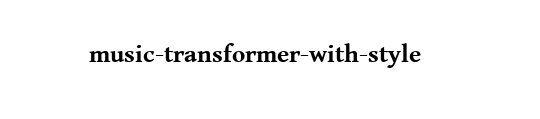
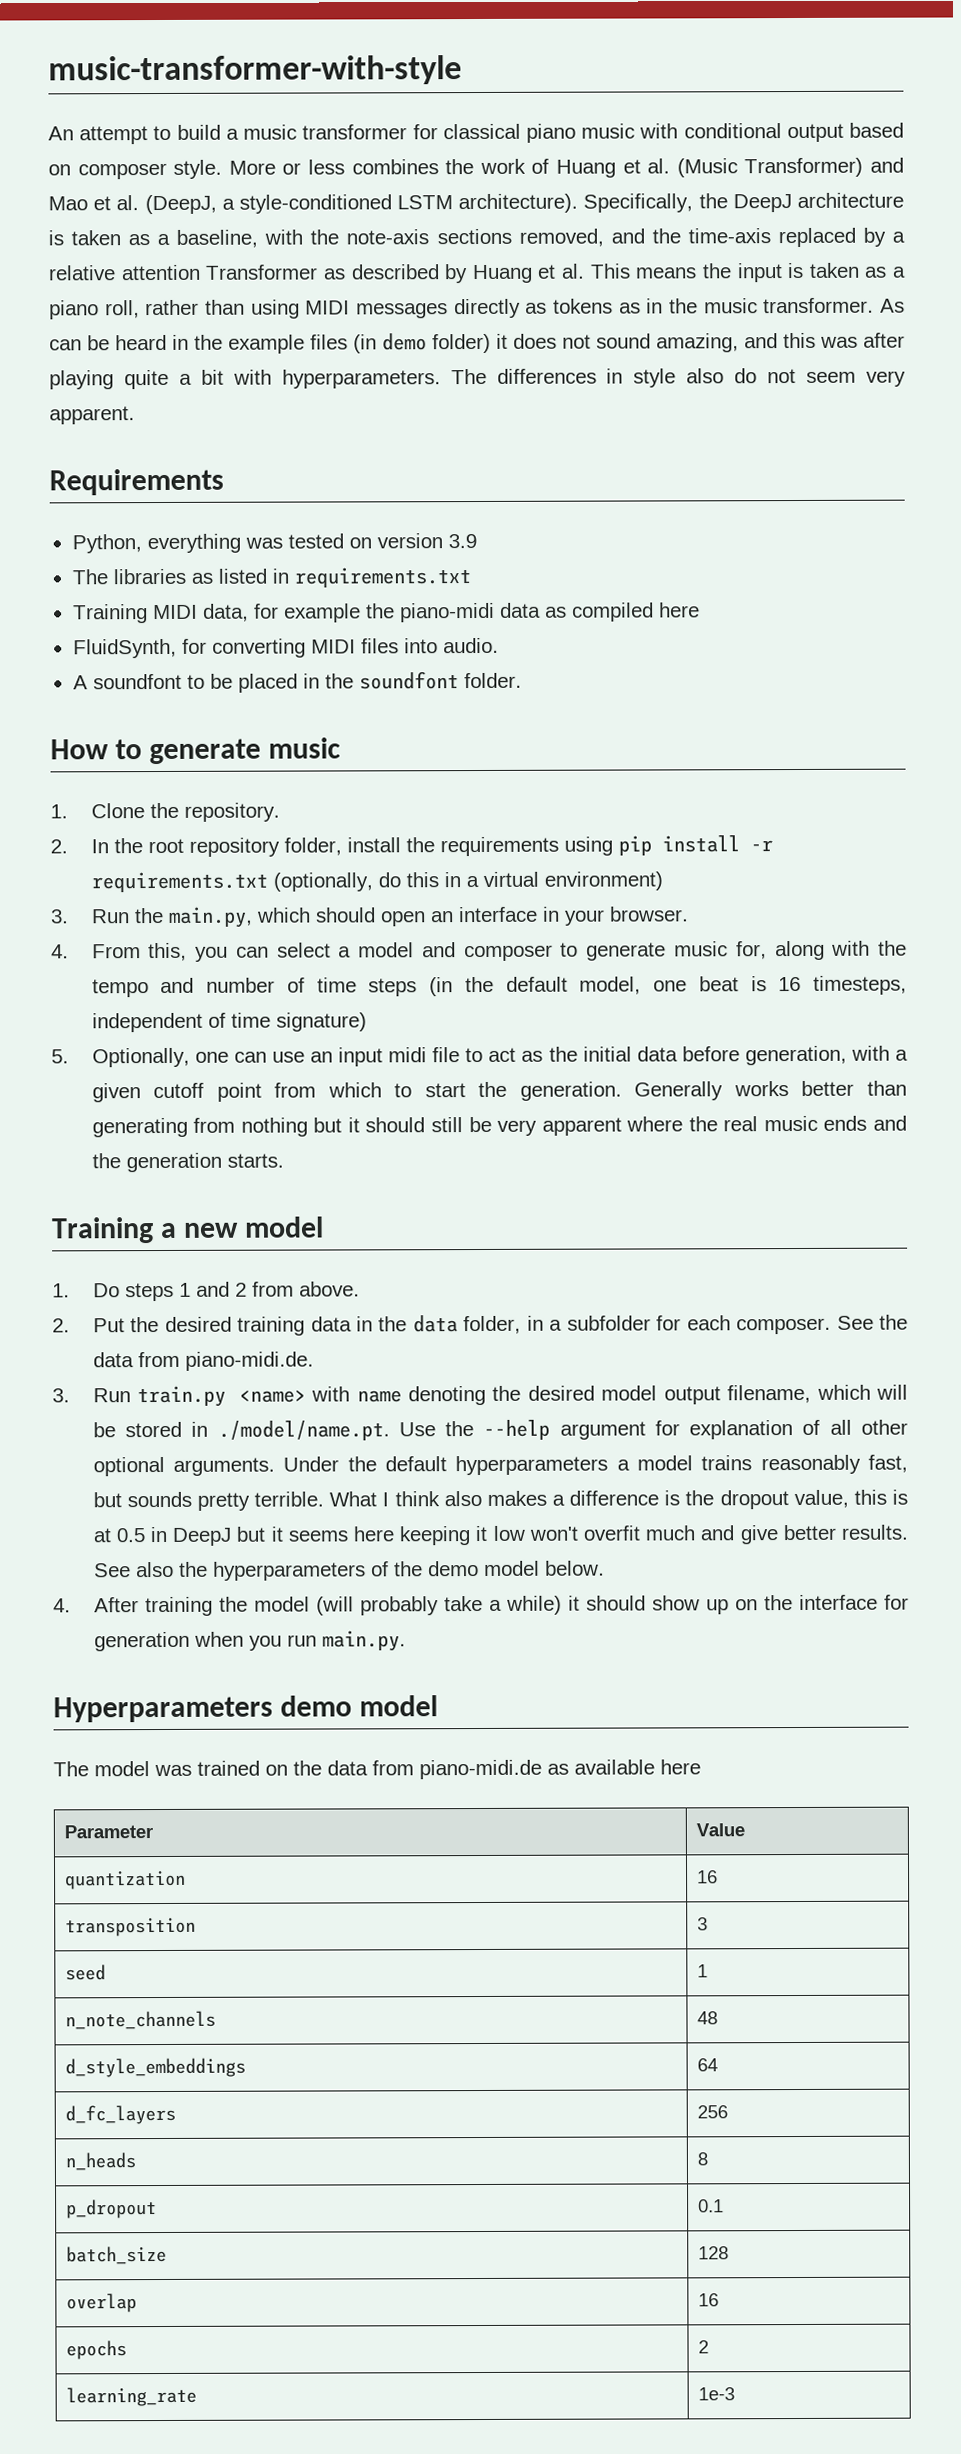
+ An attempt to build a music transformer for classical piano music with conditional output based on composer style. More or less combines the work of Huang et al. (Music Transformer) and Mao et al. (DeepJ, a style-conditioned LSTM architecture). Specifically, the DeepJ architecture is taken as a baseline, with the note-axis sections removed, and the time-axis replaced by a relative attention Transformer as described by Huang et al. This means the input is taken as a piano roll, rather than using MIDI messages directly as tokens as in the music transformer. As can be heard in the example files (in demo folder) it does not sound amazing, and this was after playing quite a bit with hyperparameters. The differences in style also do not seem very apparent.
+ Requirements
+ Python, everything was tested on version 3.9
+ The libraries as listed in requirements.txt
+ Training MIDI data, for example the piano-midi data as compiled here
+ FluidSynth, for converting MIDI files into audio.
+ A soundfont to be placed in the soundfont folder.
+ How to generate music
+ 1. Clone the repository.
+ 2. In the root repository folder, install the requirements using pip install -r requirements.txt (optionally, do this in a virtual environment)
+ 3. Run the main.py, which should open an interface in your browser.
+ 4. From this, you can select a model and composer to generate music for, along with the tempo and number of time steps (in the default model, one beat is 16 timesteps, independent of time signature)
+ 5. Optionally, one can use an input midi file to act as the initial data before generation, with a given cutoff point from which to start the generation. Generally works better than generating from nothing but it should still be very apparent where the real music ends and the generation starts.
+ Training a new model
+ 1. Do steps 1 and 2 from above.
+ 2. Put the desired training data in the data folder, in a subfolder for each composer. See the data from piano-midi.de.
+ 3. Run train.py <name> with name denoting the desired model output filename, which will be stored in ./model/name.pt. Use the --help argument for explanation of all other optional arguments. Under the default hyperparameters a model trains reasonably fast, but sounds pretty terrible. What I think also makes a difference is the dropout value, this is at 0.5 in DeepJ but it seems here keeping it low won't overfit much and give better results. See also the hyperparameters of the demo model below.
+ 4. After training the model (will probably take a while) it should show up on the interface for generation when you run main.py.
+ Hyperparameters demo model
+ The model was trained on the data from piano-midi.de as available here
+ Parameter | Value
+ quantization | 16
+ transposition | 3
+ seed | 1
+ n_note_channels | 48
+ d_style_embeddings | 64
+ d_fc_layers | 256
+ n_heads | 8
+ p_dropout | 0.1
+ batch_size | 128
+ overlap | 16
+ epochs | 2
+ learning_rate | 1e-3

